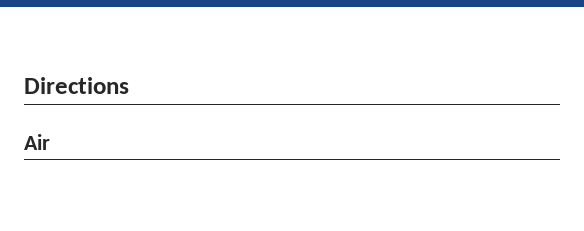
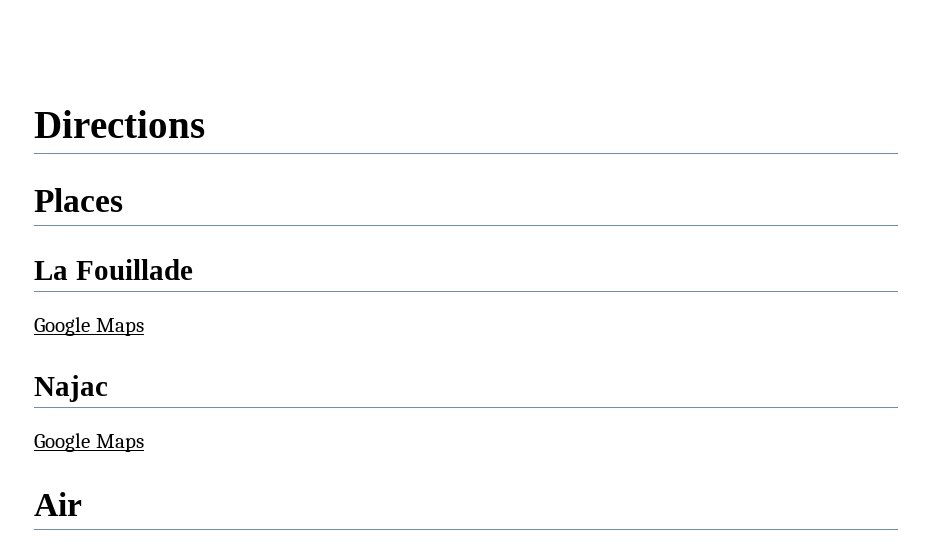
+ Places
+ La Fouillade
+ Google Maps
+ Najac
+ Google Maps

